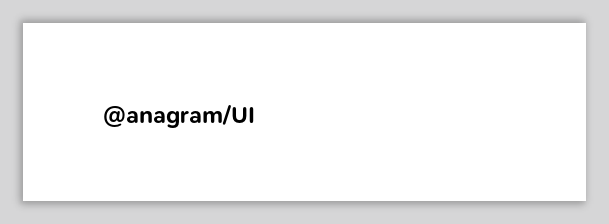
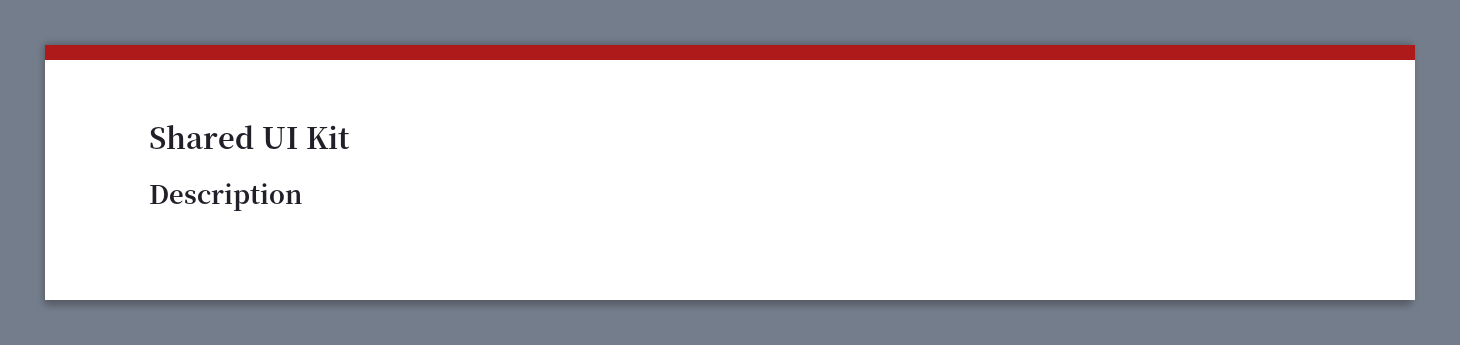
- @anagram/UI
+ Shared UI Kit
+ Description

